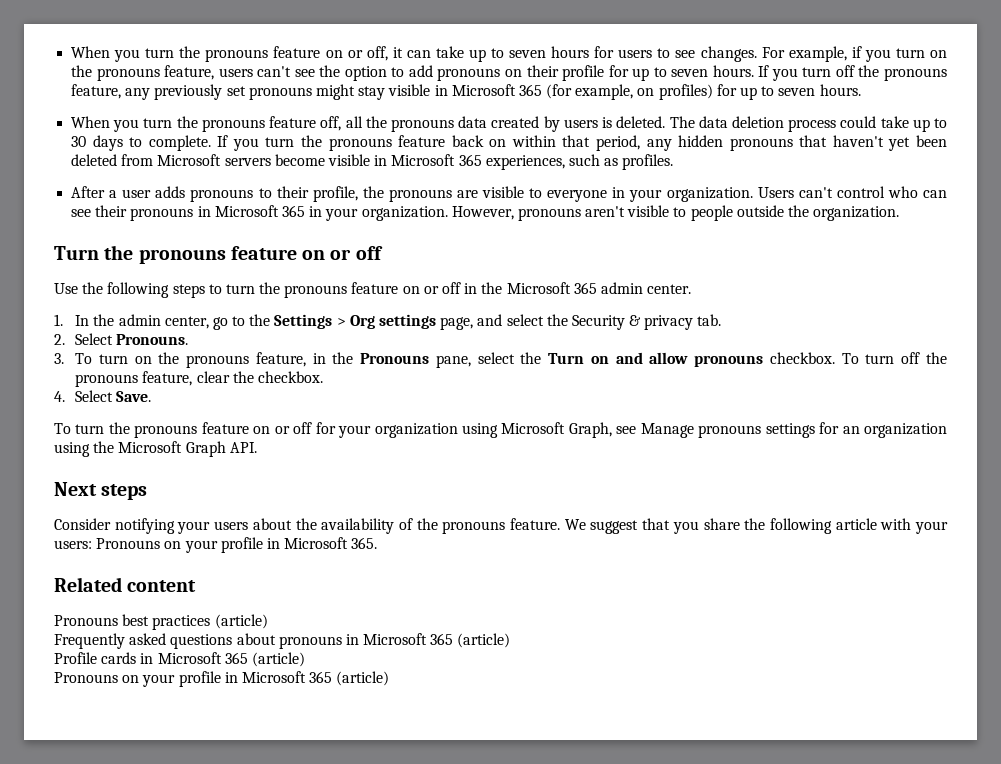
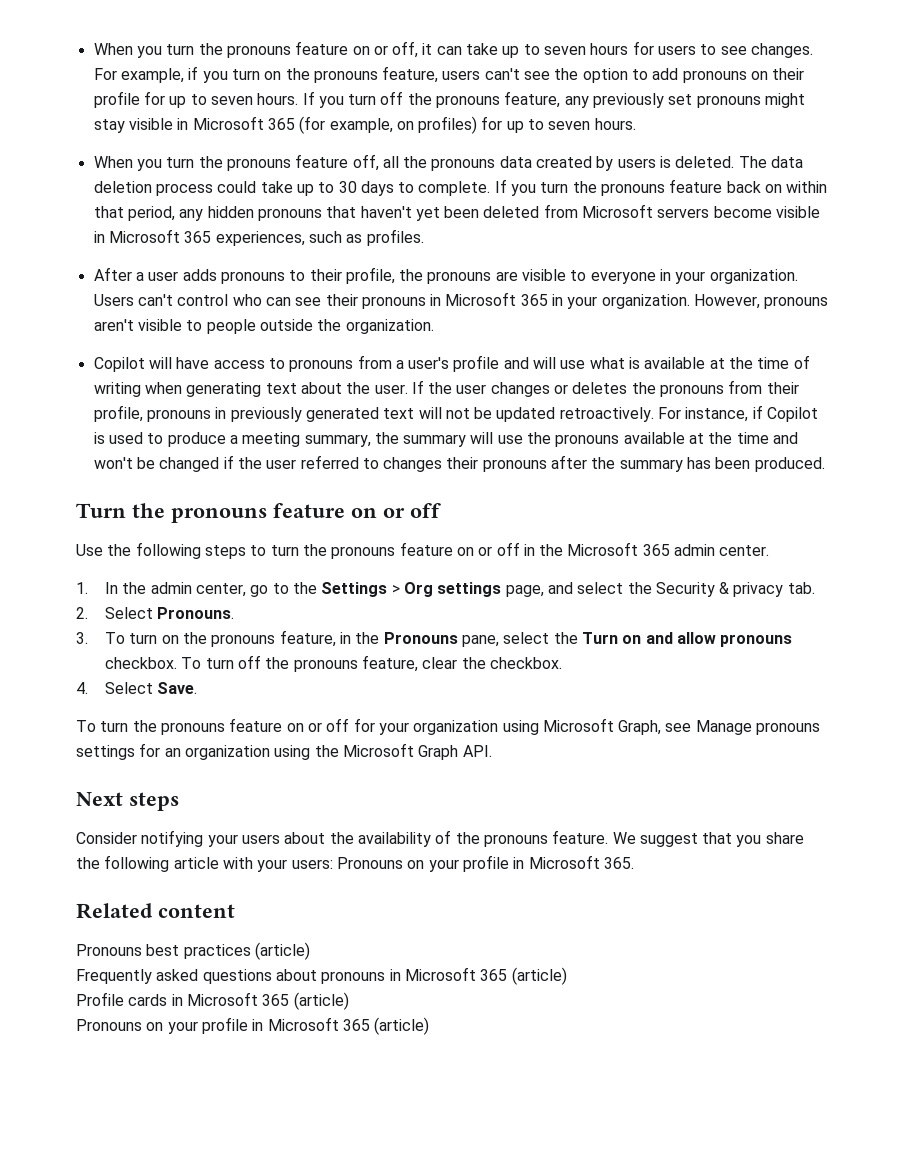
+ Copilot will have access to pronouns from a user's profile and will use what is available at the time of writing when generating text about the user. If the user changes or deletes the pronouns from their profile, pronouns in previously generated text will not be updated retroactively. For instance, if Copilot is used to produce a meeting summary, the summary will use the pronouns available at the time and won't be changed if the user referred to changes their pronouns after the summary has been produced.

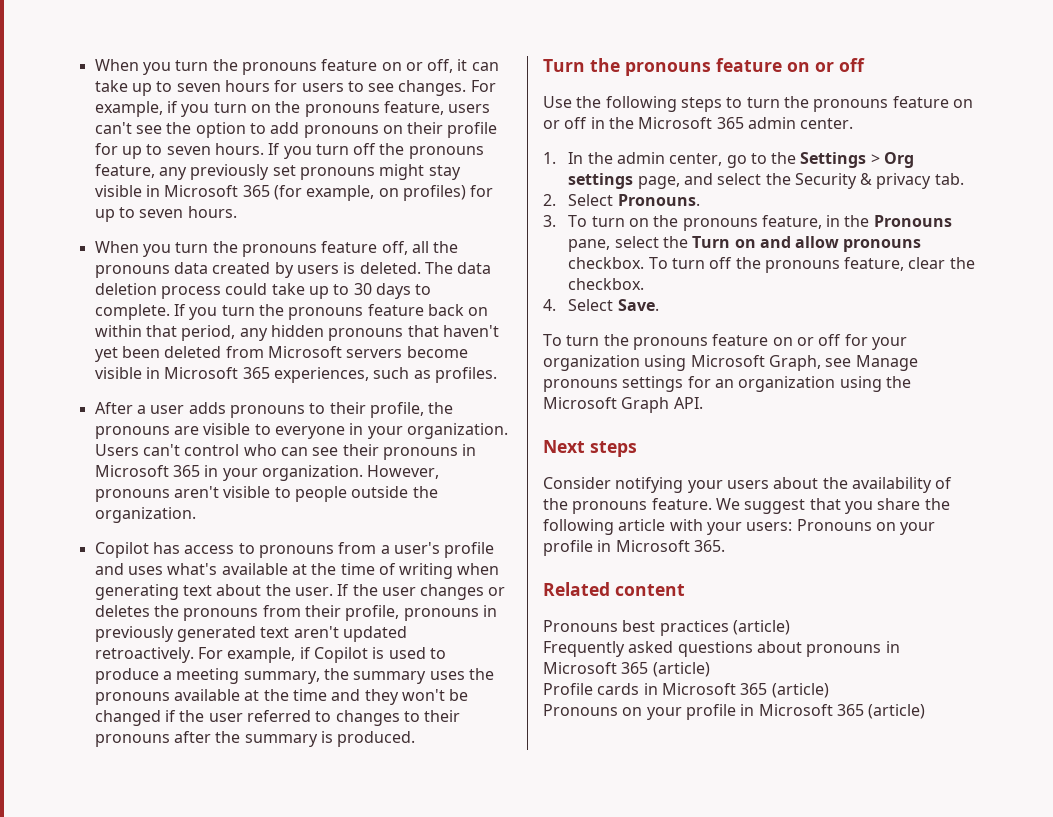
- Copilot will have access to pronouns from a user's profile and will use what is available at the time of writing when generating text about the user.
+ Copilot has access to pronouns from a user's profile and uses what's available at the time of writing when generating text about the user.
- If the user changes or deletes the pronouns from their profile, pronouns in previously generated text will not be updated retroactively.
+ If the user changes or deletes the pronouns from their profile, pronouns in previously generated text aren't updated retroactively.
- For instance, if Copilot is used to produce a meeting summary, the summary will use the pronouns available at the time and won't be changed if the user referred to changes their pronouns after the summary has been produced.
+ For example, if Copilot is used to produce a meeting summary, the summary uses the pronouns available at the time and they won't be changed if the user referred to changes to their pronouns after the summary is produced.

